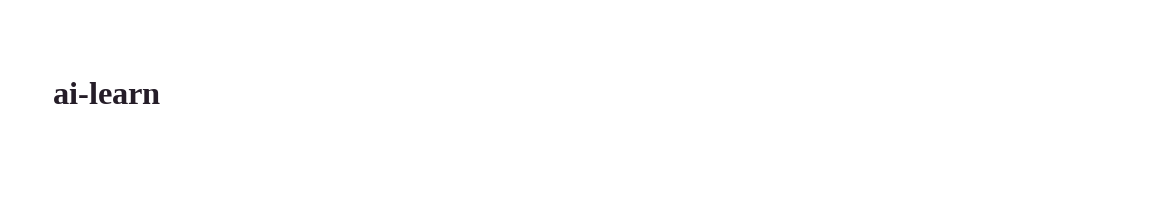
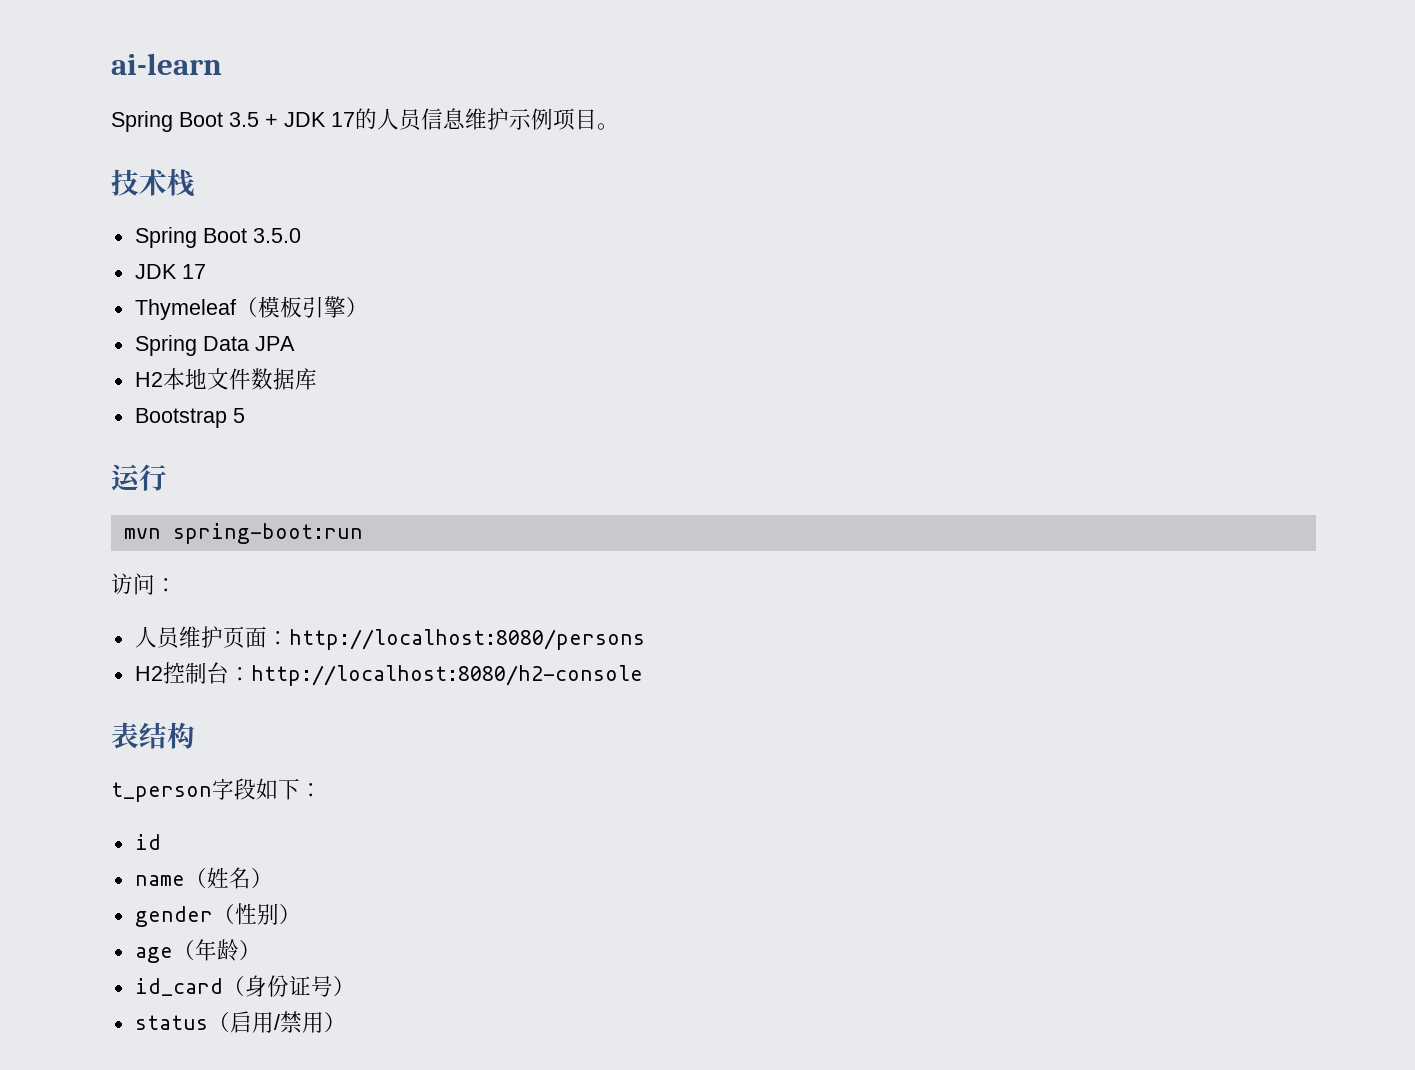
+ Spring Boot 3.5 + JDK 17的人员信息维护示例项目。
+ 技术栈
+ Spring Boot 3.5.0
+ JDK 17
+ Thymeleaf（模板引擎）
+ Spring Data JPA
+ H2本地文件数据库
+ Bootstrap 5
+ 运行
+ mvn spring-boot:run
+ 访问：
+ 人员维护页面：http://localhost:8080/persons
+ H2控制台：http://localhost:8080/h2-console
+ 表结构
+ t_person字段如下：
+ id
+ name（姓名）
+ gender（性别）
+ age（年龄）
+ id_card（身份证号）
+ status（启用/禁用）

